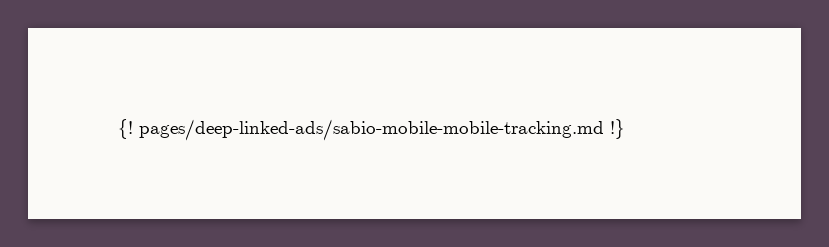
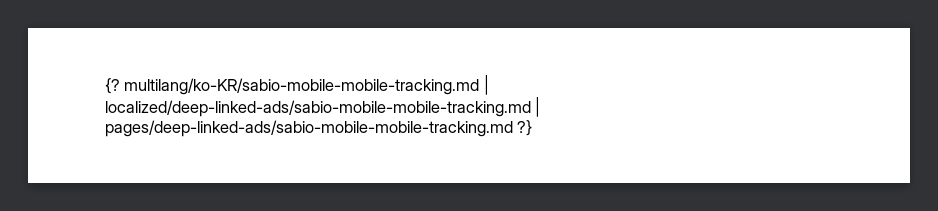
- {! pages/deep-linked-ads/sabio-mobile-mobile-tracking.md !}
+ {? multilang/ko-KR/sabio-mobile-mobile-tracking.md | localized/deep-linked-ads/sabio-mobile-mobile-tracking.md | pages/deep-linked-ads/sabio-mobile-mobile-tracking.md ?}

